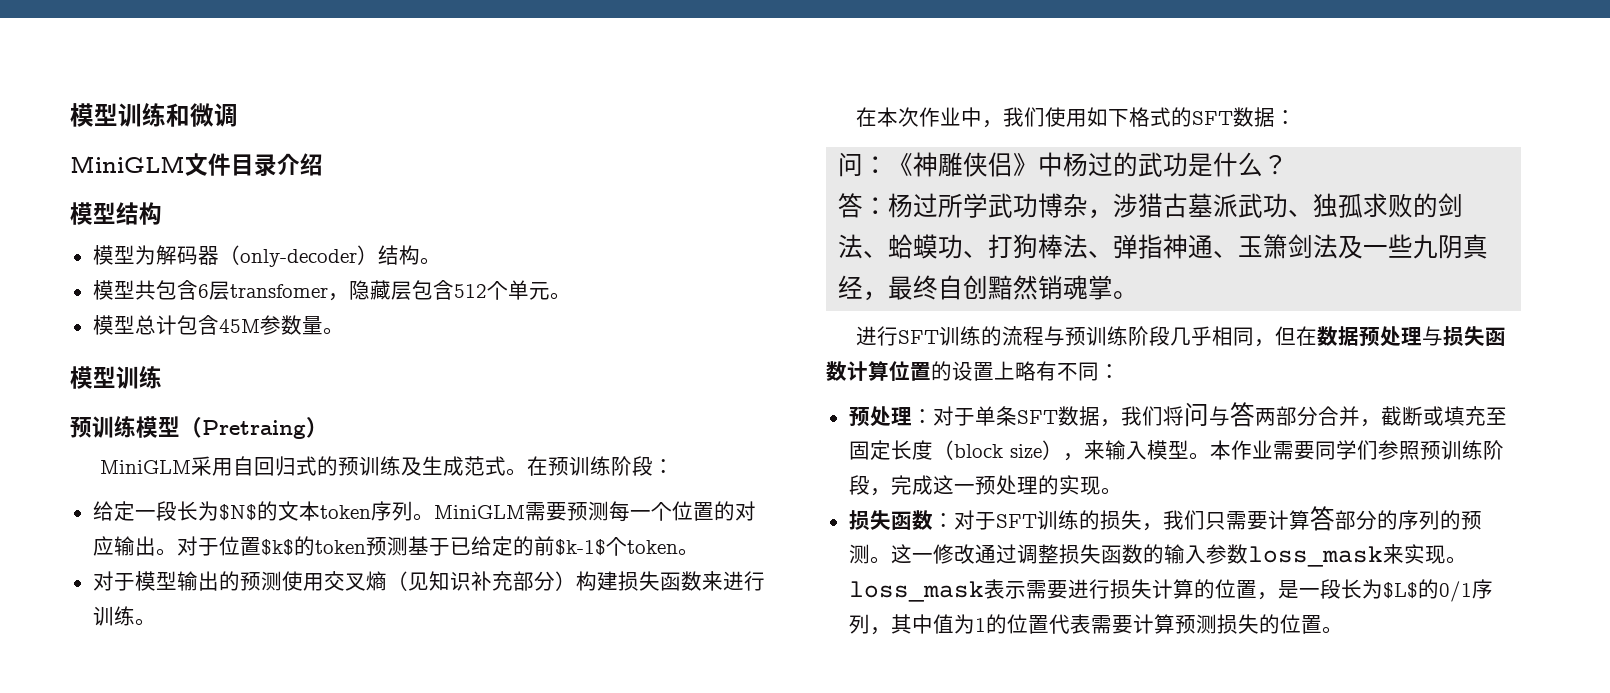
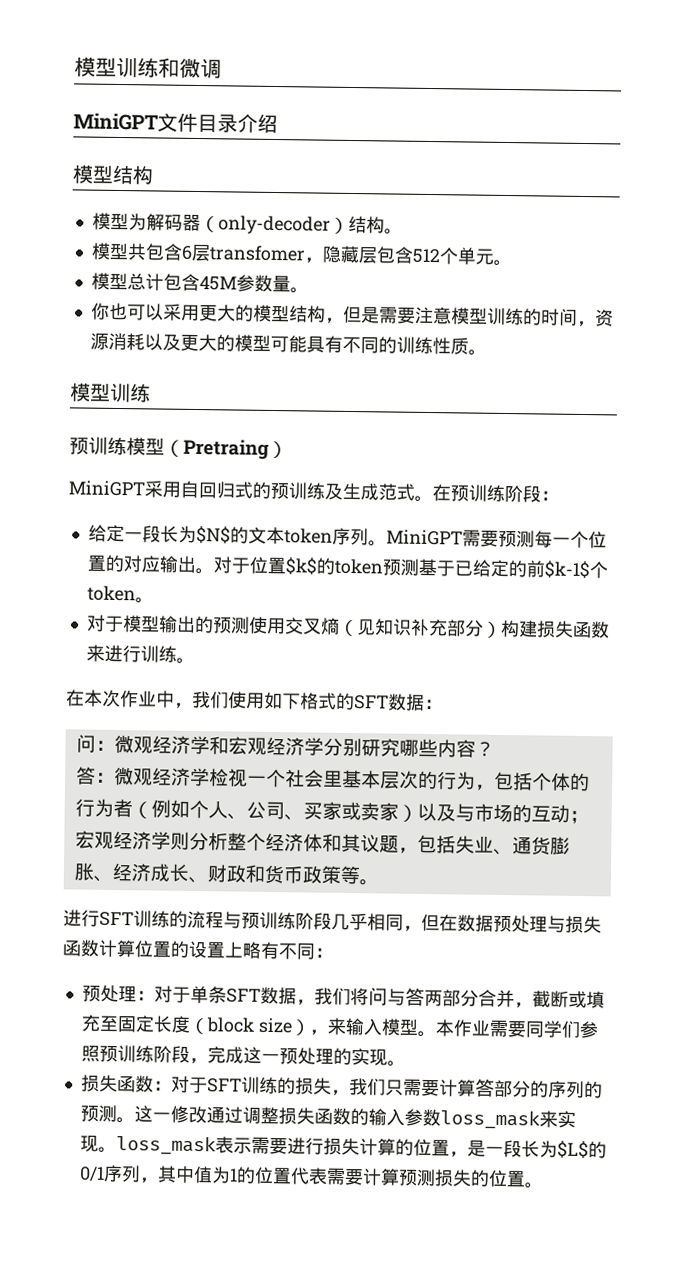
- MiniGLM文件目录介绍
+ MiniGPT文件目录介绍
+ 你也可以采用更大的模型结构，但是需要注意模型训练的时间，资源消耗以及更大的模型可能具有不同的训练性质。
- MiniGLM采用自回归式的预训练及生成范式。
+ MiniGPT采用自回归式的预训练及生成范式。
- MiniGLM需要预测每一个位置的对应输出。
+ MiniGPT需要预测每一个位置的对应输出。
- 问：《神雕侠侣》中杨过的武功是什么？
- 答：杨过所学武功博杂，涉猎古墓派武功、独孤求败的剑法、蛤蟆功、打狗棒法、弹指神通、玉箫剑法及一些九阴真经，最终自创黯然销魂掌。
+ 问：微观经济学和宏观经济学分别研究哪些内容？
+ 答：微观经济学检视一个社会里基本层次的行为，包括个体的行为者（例如个人、公司、买家或卖家）以及与市场的互动；宏观经济学则分析整个经济体和其议题，包括失业、通货膨胀、经济成长、财政和货币政策等。

